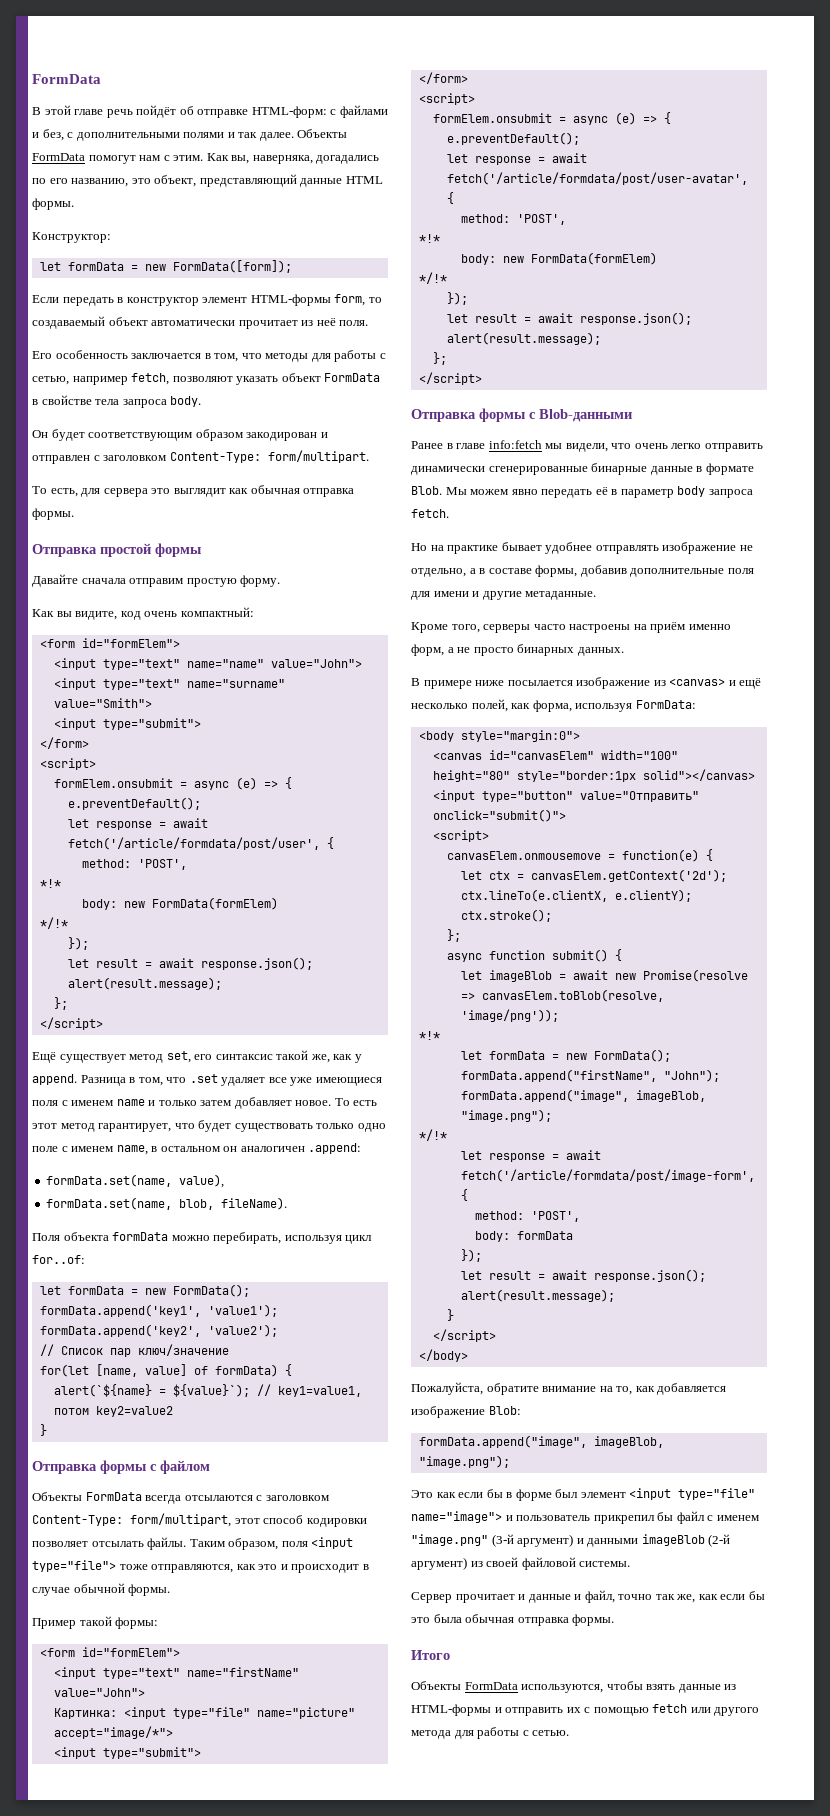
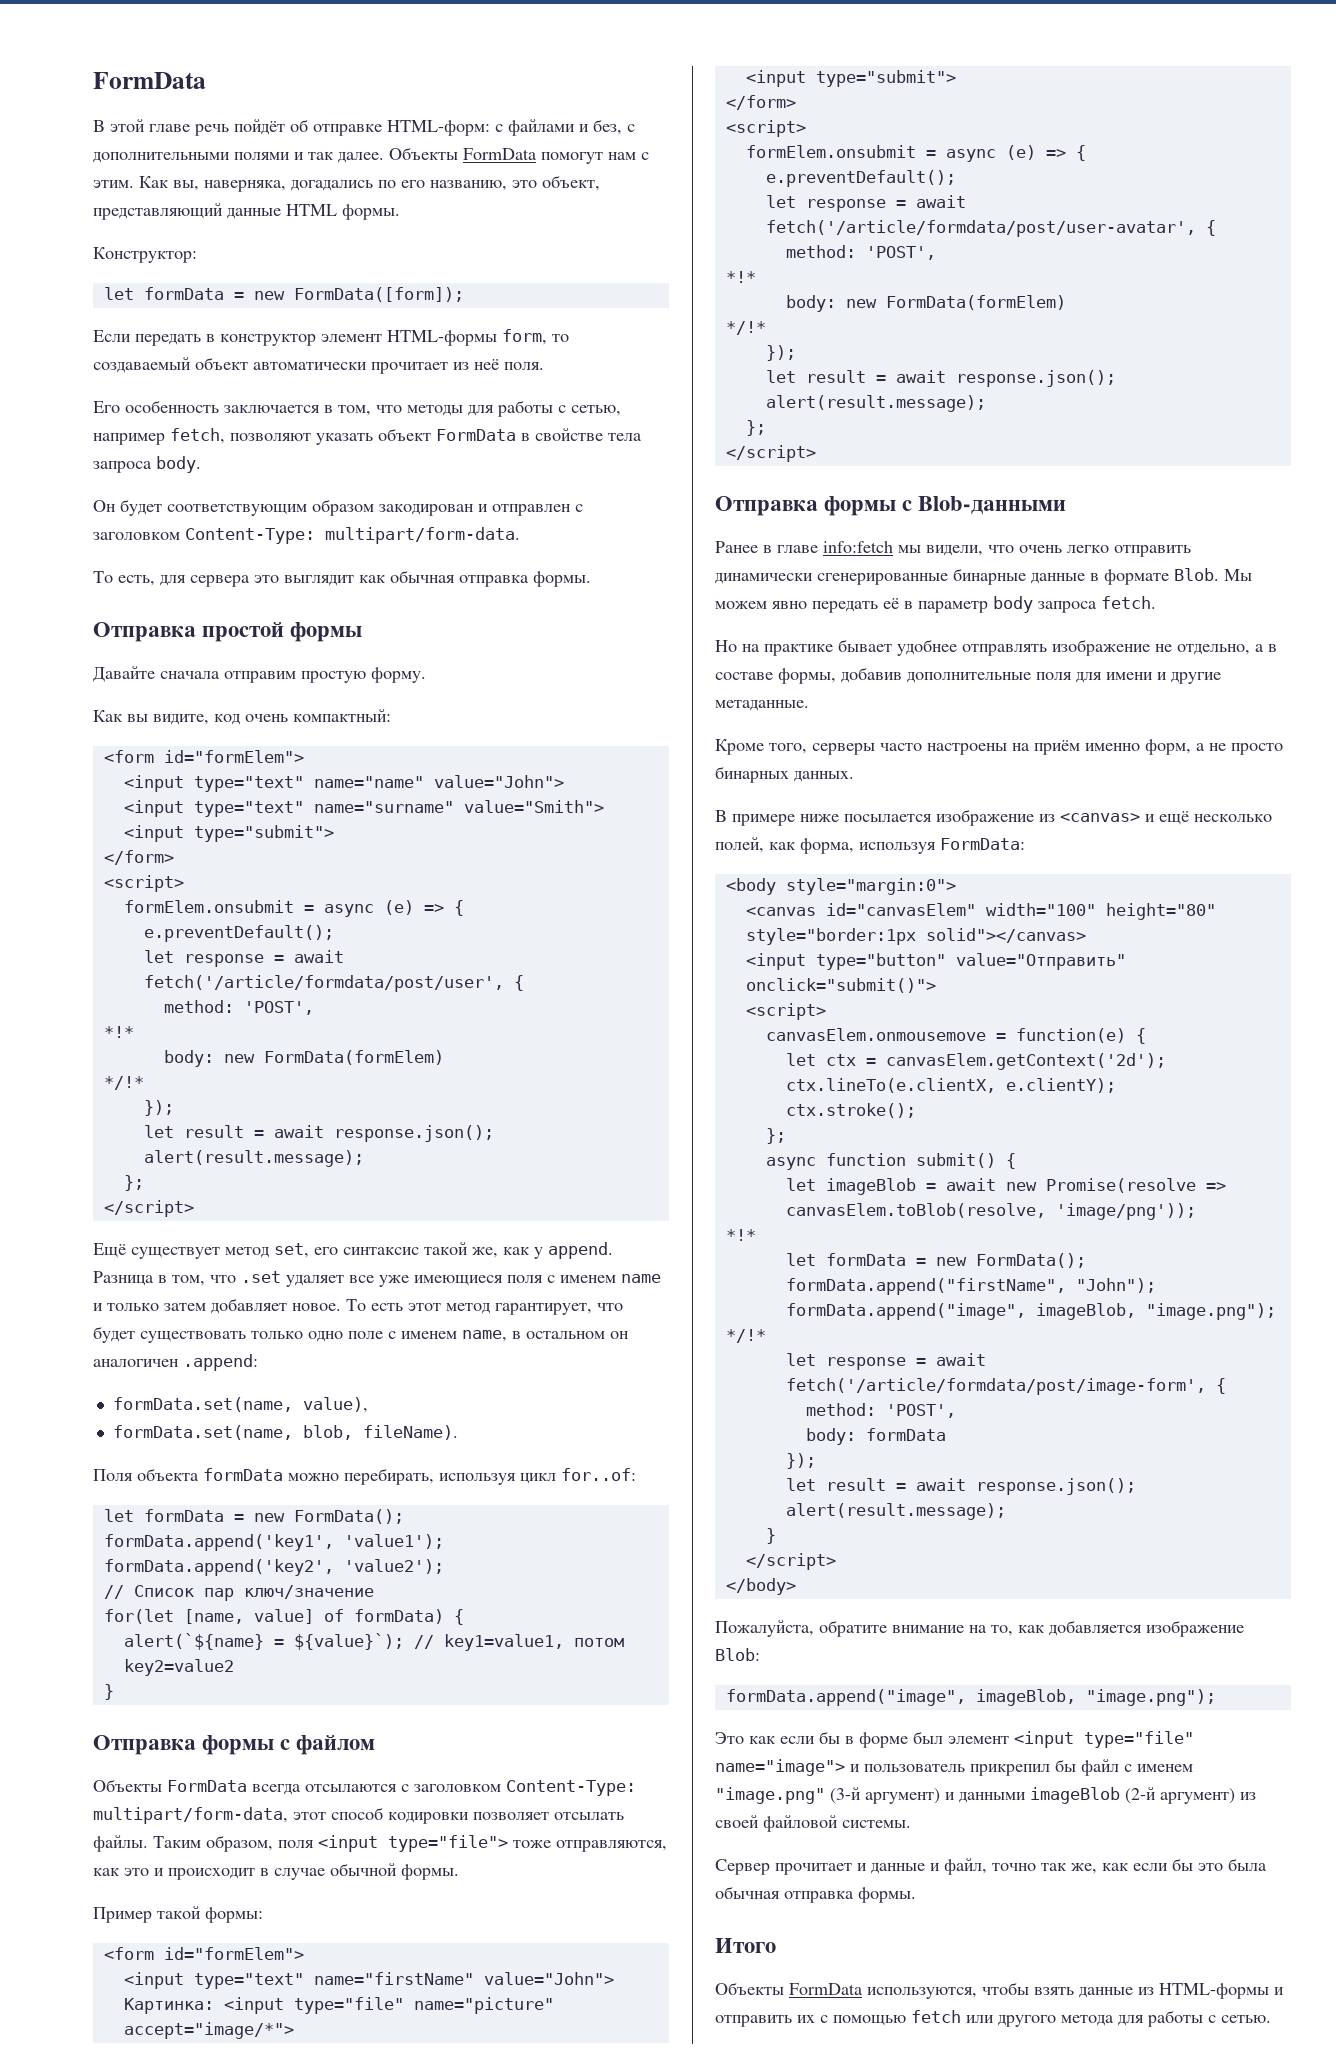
- Он будет соответствующим образом закодирован и отправлен с заголовком Content-Type: form/multipart.
+ Он будет соответствующим образом закодирован и отправлен с заголовком Content-Type: multipart/form-data.
- Объекты FormData всегда отсылаются с заголовком Content-Type: form/multipart, этот способ кодировки позволяет отсылать файлы.
+ Объекты FormData всегда отсылаются с заголовком Content-Type: multipart/form-data, этот способ кодировки позволяет отсылать файлы.

